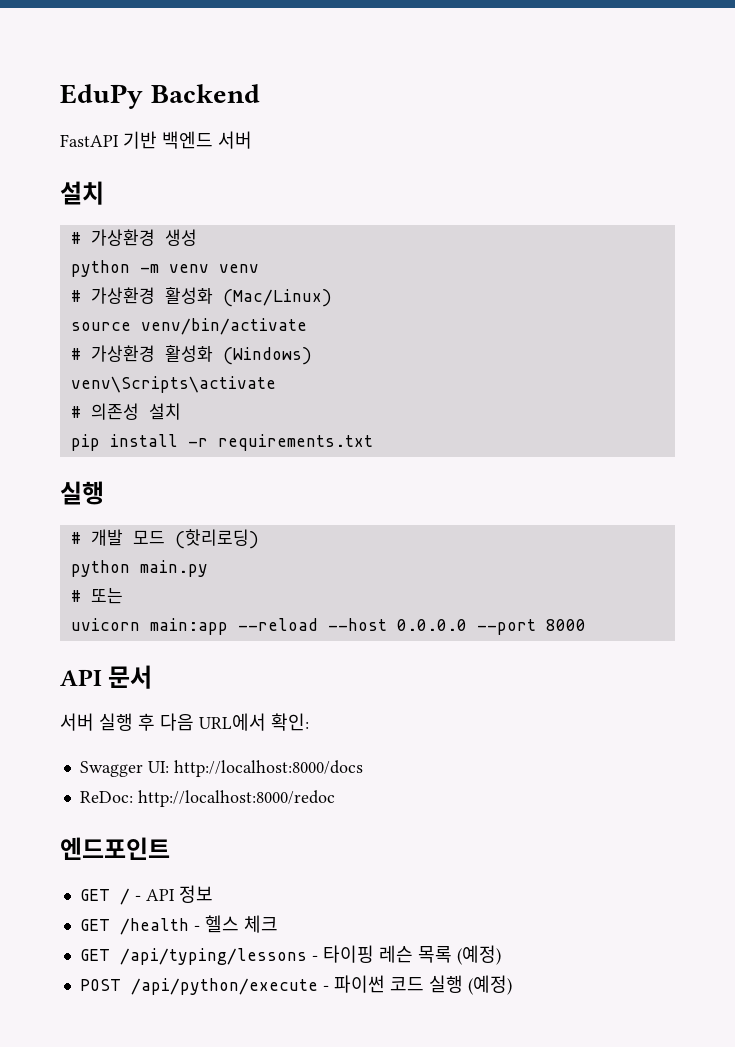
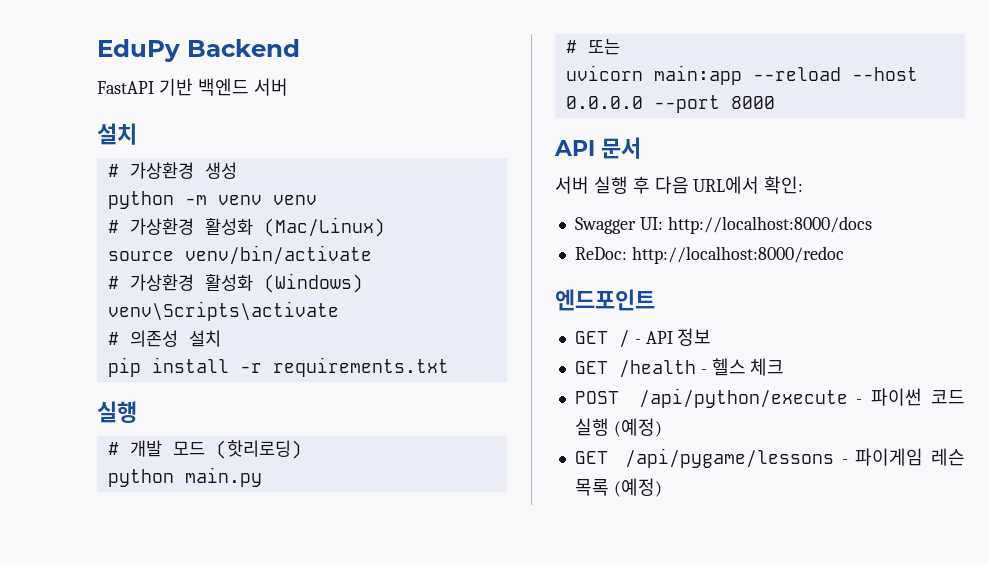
- GET /api/typing/lessons - 타이핑 레슨 목록 (예정)
+ GET /api/pygame/lessons - 파이게임 레슨 목록 (예정)

